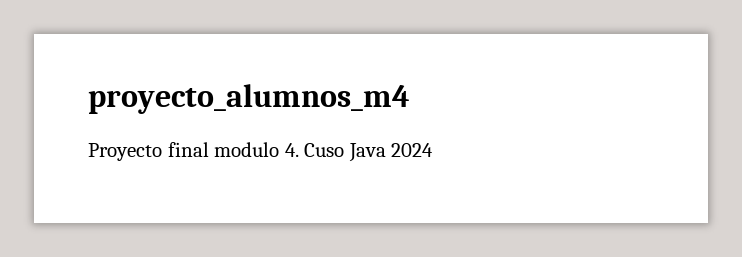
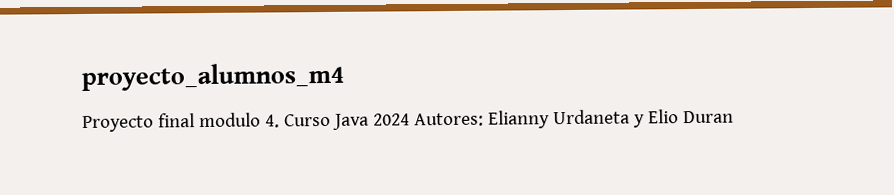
- Proyecto final modulo 4. Cuso Java 2024
+ Proyecto final modulo 4. Curso Java 2024 Autores: Elianny Urdaneta y Elio Duran

